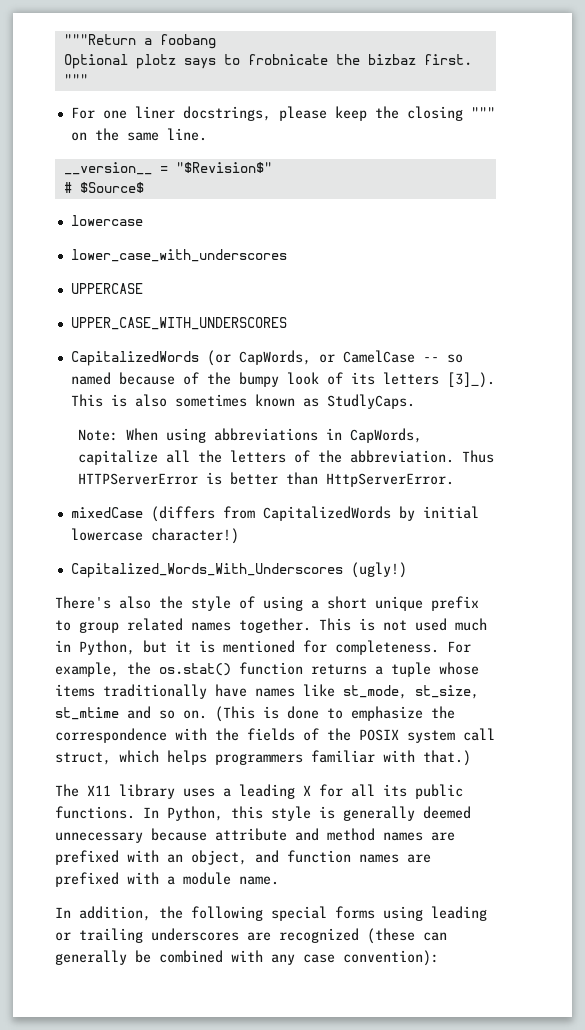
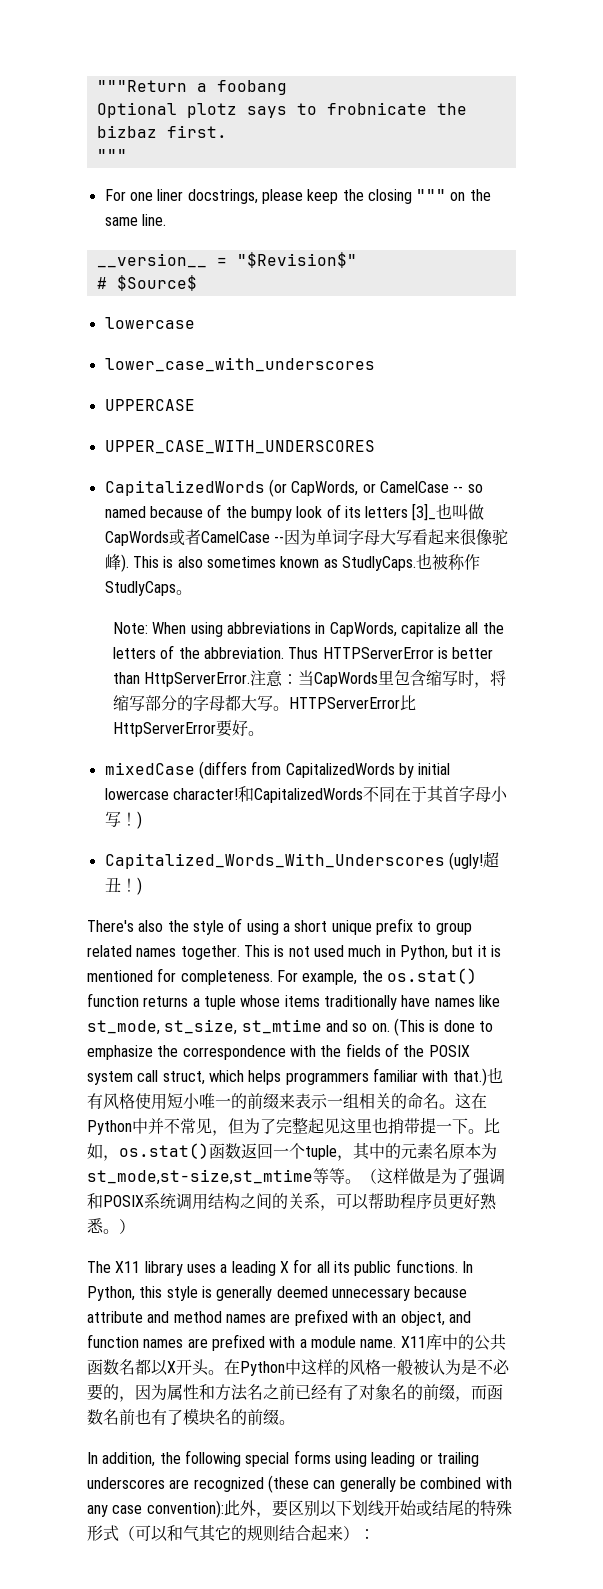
- CapitalizedWords (or CapWords, or CamelCase -- so named because of the bumpy look of its letters [3]_).
+ CapitalizedWords (or CapWords, or CamelCase -- so named because of the bumpy look of its letters [3]_也叫做CapWords或者CamelCase --因为单词字母大写看起来很像驼峰).
+ 也被称作StudlyCaps。
+ 注意：当CapWords里包含缩写时，将缩写部分的字母都大写。HTTPServerError比HttpServerError要好。
- mixedCase (differs from CapitalizedWords by initial lowercase character!)
- Capitalized_Words_With_Underscores (ugly!)
+ mixedCase (differs from CapitalizedWords by initial lowercase character!和CapitalizedWords不同在于其首字母小写！)
+ Capitalized_Words_With_Underscores (ugly!超丑！)
+ 也有风格使用短小唯一的前缀来表示一组相关的命名。这在Python中并不常见，但为了完整起见这里也捎带提一下。比如，os.stat()函数返回一个tuple，其中的元素名原本为st_mode,st-size,st_mtime等等。（这样做是为了强调和POSIX系统调用结构之间的关系，可以帮助程序员更好熟悉。）
+ X11库中的公共函数名都以X开头。在Python中这样的风格一般被认为是不必要的，因为属性和方法名之前已经有了对象名的前缀，而函数名前也有了模块名的前缀。
- In addition, the following special forms using leading or trailing underscores are recognized (these can generally be combined with any case convention):
+ In addition, the following special forms using leading or trailing underscores are recognized (these can generally be combined with any case convention):此外，要区别以下划线开始或结尾的特殊形式（可以和气其它的规则结合起来）：

